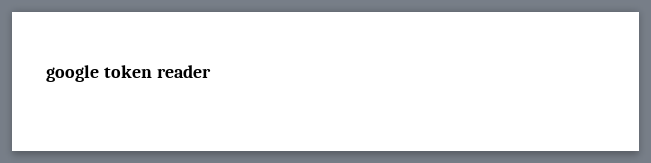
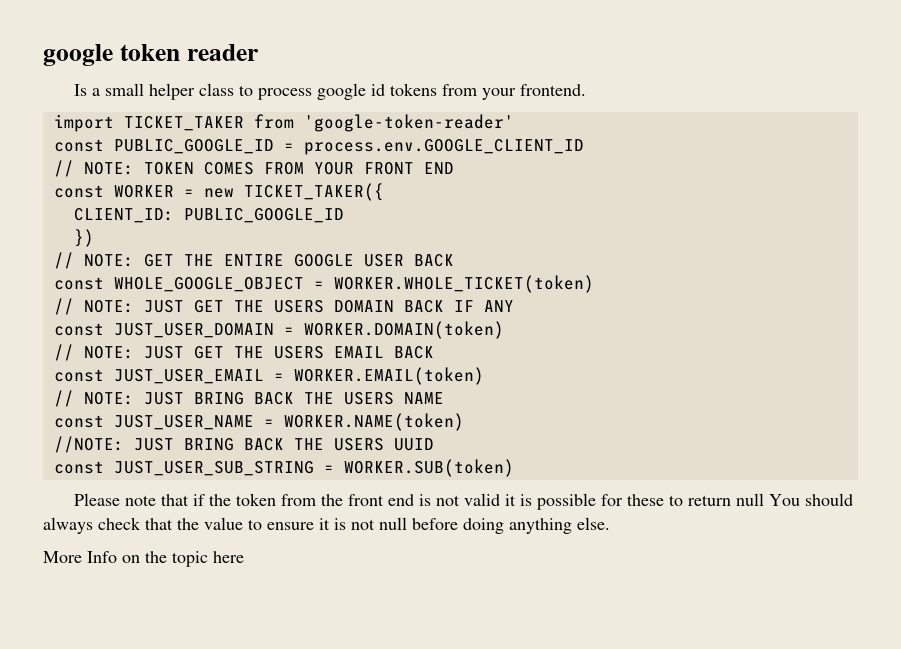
+ Is a small helper class to process google id tokens from your frontend.
+ import TICKET_TAKER from 'google-token-reader'
+ const PUBLIC_GOOGLE_ID = process.env.GOOGLE_CLIENT_ID
+ // NOTE: TOKEN COMES FROM YOUR FRONT END
+ const WORKER = new TICKET_TAKER({
+ CLIENT_ID: PUBLIC_GOOGLE_ID
+ })
+ // NOTE: GET THE ENTIRE GOOGLE USER BACK
+ const WHOLE_GOOGLE_OBJECT = WORKER.WHOLE_TICKET(token)
+ // NOTE: JUST GET THE USERS DOMAIN BACK IF ANY
+ const JUST_USER_DOMAIN = WORKER.DOMAIN(token)
+ // NOTE: JUST GET THE USERS EMAIL BACK
+ const JUST_USER_EMAIL = WORKER.EMAIL(token)
+ // NOTE: JUST BRING BACK THE USERS NAME
+ const JUST_USER_NAME = WORKER.NAME(token)
+ //NOTE: JUST BRING BACK THE USERS UUID
+ const JUST_USER_SUB_STRING = WORKER.SUB(token)
+ Please note that if the token from the front end is not valid it is possible for these to return null You should always check that the value to ensure it is not null before doing anything else.
+ More Info on the topic here

